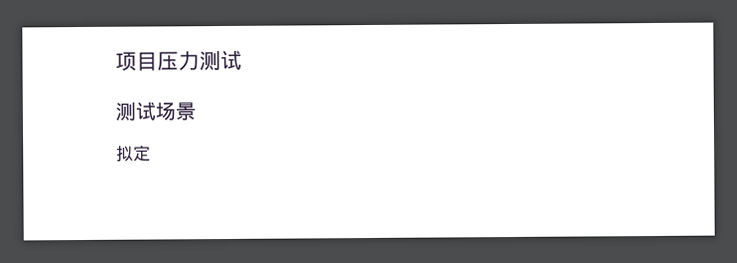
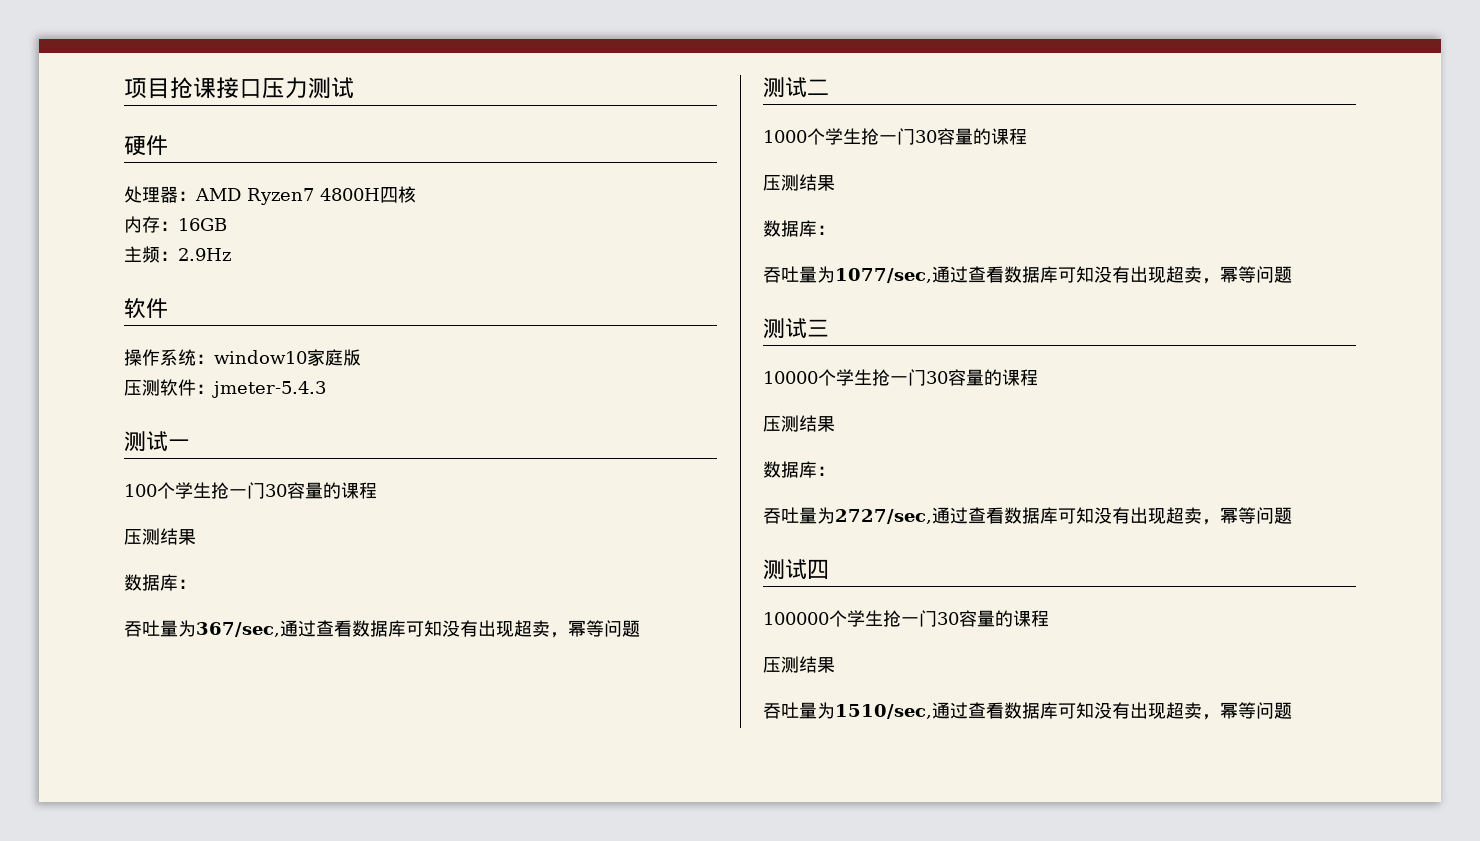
- 项目压力测试
+ 项目抢课接口压力测试
- 测试场景
- 拟定
+ 硬件
+ 处理器：AMD Ryzen7 4800H四核
+ 内存：16GB
+ 主频：2.9Hz
+ 软件
+ 操作系统：window10家庭版
+ 压测软件：jmeter-5.4.3
+ 测试一
+ 100个学生抢一门30容量的课程
+ 压测结果
+ 数据库：
+ 吞吐量为367/sec,通过查看数据库可知没有出现超卖，幂等问题
+ 测试二
+ 1000个学生抢一门30容量的课程
+ 压测结果
+ 数据库：
+ 吞吐量为1077/sec,通过查看数据库可知没有出现超卖，幂等问题
+ 测试三
+ 10000个学生抢一门30容量的课程
+ 压测结果
+ 数据库：
+ 吞吐量为2727/sec,通过查看数据库可知没有出现超卖，幂等问题
+ 测试四
+ 100000个学生抢一门30容量的课程
+ 压测结果
+ 吞吐量为1510/sec,通过查看数据库可知没有出现超卖，幂等问题

